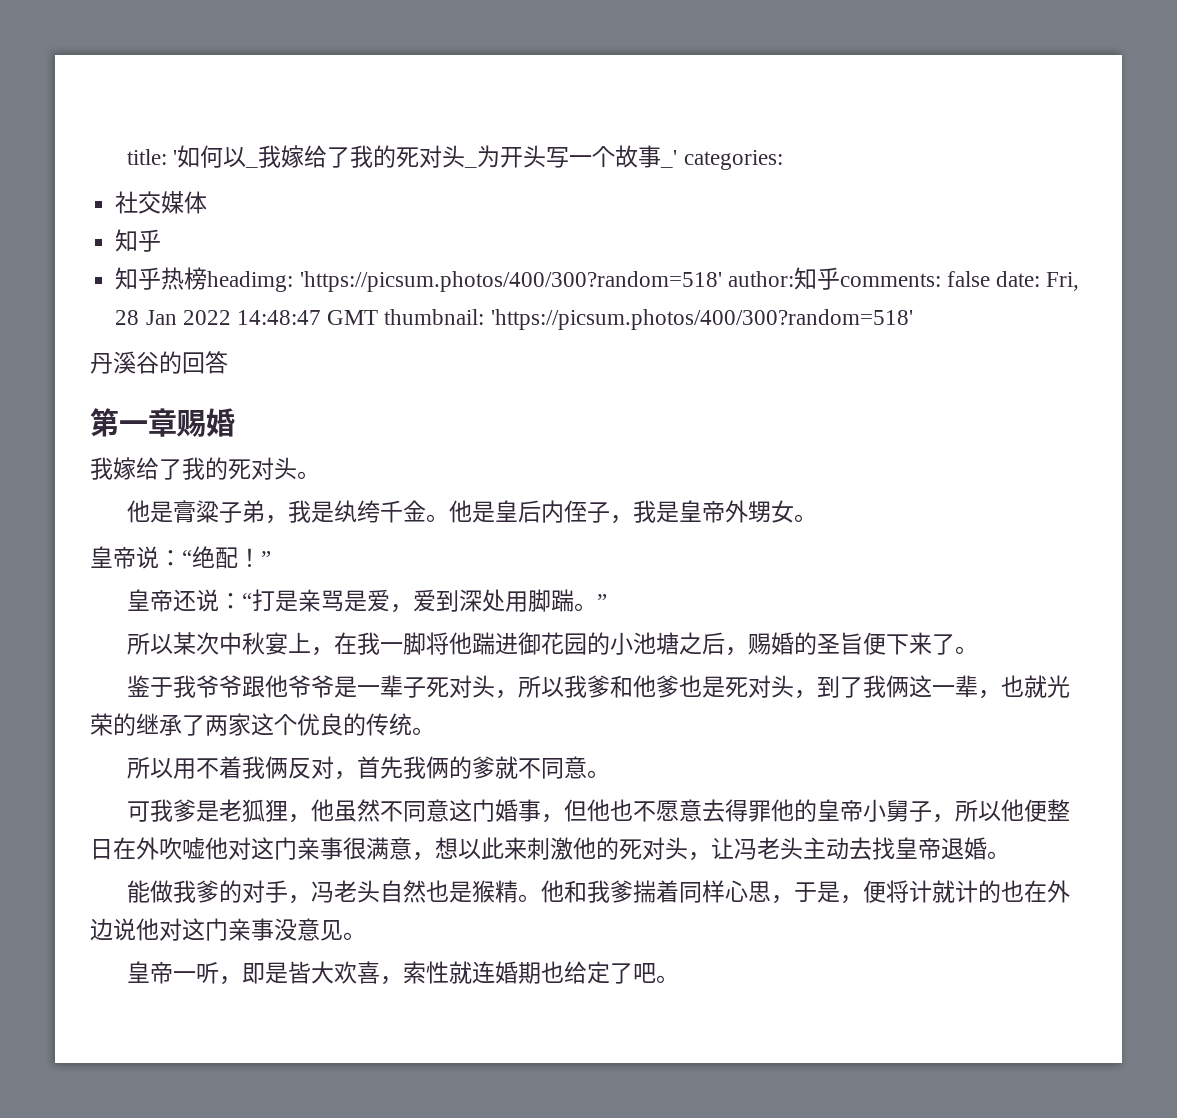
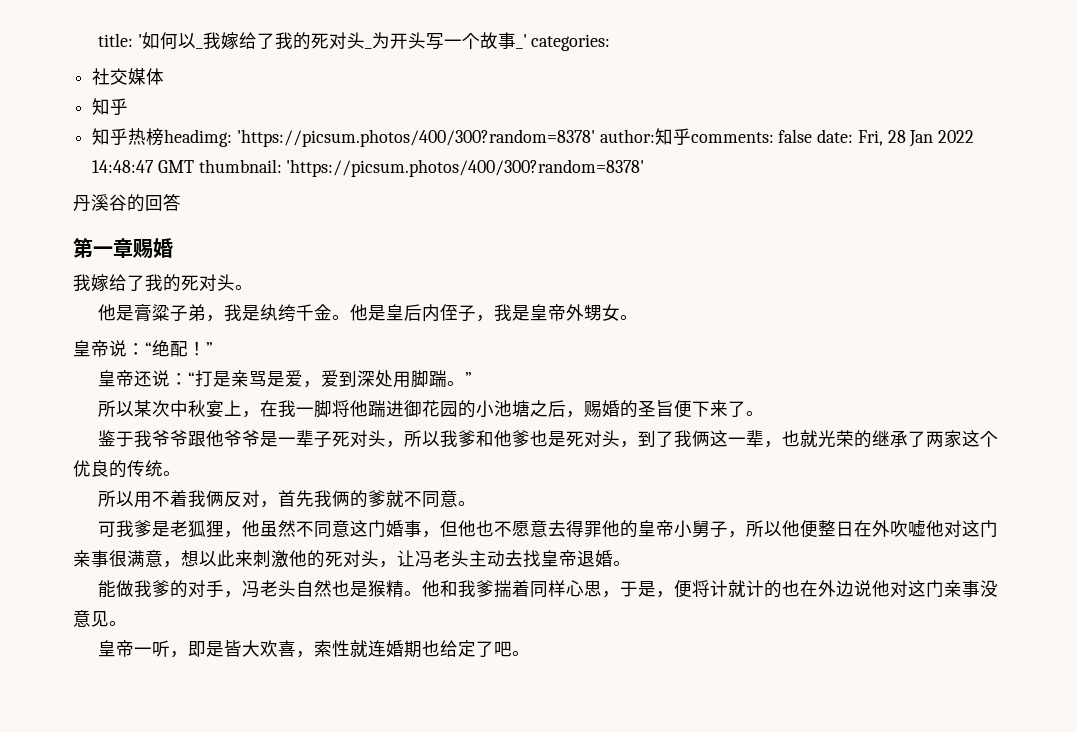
- 知乎热榜headimg: 'https://picsum.photos/400/300?random=518' author:知乎comments: false date: Fri, 28 Jan 2022 14:48:47 GMT thumbnail: 'https://picsum.photos/400/300?random=518'
+ 知乎热榜headimg: 'https://picsum.photos/400/300?random=8378' author:知乎comments: false date: Fri, 28 Jan 2022 14:48:47 GMT thumbnail: 'https://picsum.photos/400/300?random=8378'

